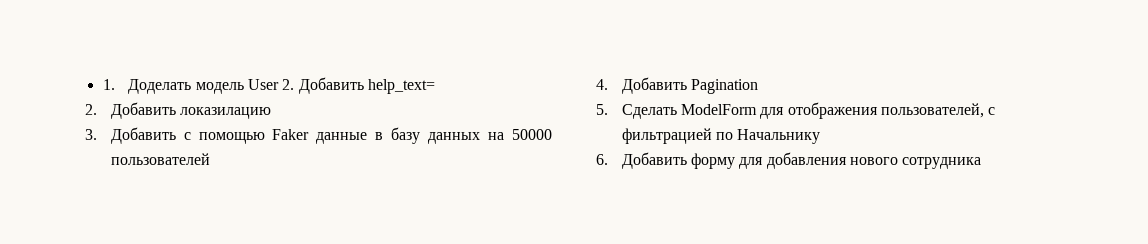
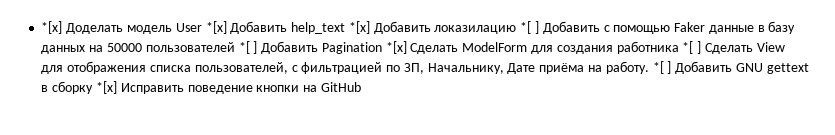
- 1. Доделать модель User 2. Добавить help_text=
- 2. Добавить локазилацию
- 3. Добавить с помощью Faker данные в базу данных на 50000 пользователей
- 4. Добавить Pagination
- 5. Сделать ModelForm для отображения пользователей, с фильтрацией по Начальнику
- 6. Добавить форму для добавления нового сотрудника
+ *[x] Доделать модель User *[x] Добавить help_text *[x] Добавить локазилацию *[ ] Добавить с помощью Faker данные в базу данных на 50000 пользователей *[ ] Добавить Pagination *[x] Сделать ModelForm для создания работника *[ ] Сделать View для отображения списка пользователей, с фильтрацией по ЗП, Начальнику, Дате приёма на работу. *[ ] Добавить GNU gettext в сборку *[x] Исправить поведение кнопки на GitHub

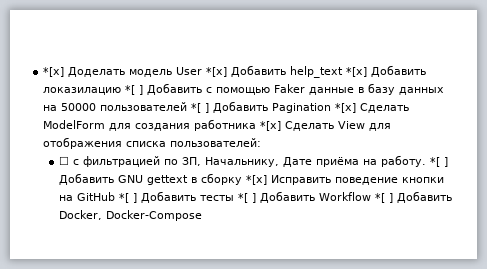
- *[x] Доделать модель User *[x] Добавить help_text *[x] Добавить локазилацию *[ ] Добавить с помощью Faker данные в базу данных на 50000 пользователей *[ ] Добавить Pagination *[x] Сделать ModelForm для создания работника *[ ] Сделать View для отображения списка пользователей, с фильтрацией по ЗП, Начальнику, Дате приёма на работу.
+ *[x] Доделать модель User *[x] Добавить help_text *[x] Добавить локазилацию *[ ] Добавить с помощью Faker данные в базу данных на 50000 пользователей *[ ] Добавить Pagination *[x] Сделать ModelForm для создания работника *[x] Сделать View для отображения списка пользователей:
+ ☐ с фильтрацией по ЗП, Начальнику, Дате приёма на работу.
- *[ ] Добавить GNU gettext в сборку *[x] Исправить поведение кнопки на GitHub
+ *[ ] Добавить GNU gettext в сборку *[x] Исправить поведение кнопки на GitHub *[ ] Добавить тесты *[ ] Добавить Workflow *[ ] Добавить Docker, Docker-Compose

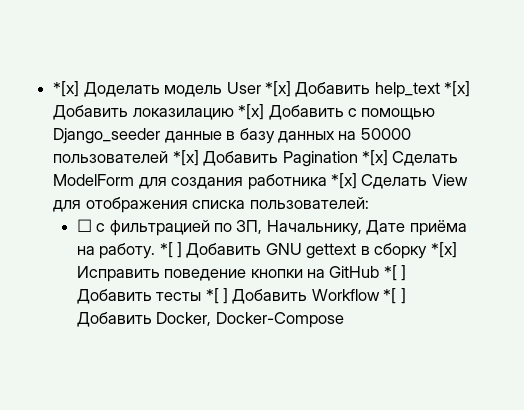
- *[x] Доделать модель User *[x] Добавить help_text *[x] Добавить локазилацию *[ ] Добавить с помощью Faker данные в базу данных на 50000 пользователей *[ ] Добавить Pagination *[x] Сделать ModelForm для создания работника *[x] Сделать View для отображения списка пользователей:
+ *[x] Доделать модель User *[x] Добавить help_text *[x] Добавить локазилацию *[x] Добавить с помощью Django_seeder данные в базу данных на 50000 пользователей *[x] Добавить Pagination *[x] Сделать ModelForm для создания работника *[x] Сделать View для отображения списка пользователей:

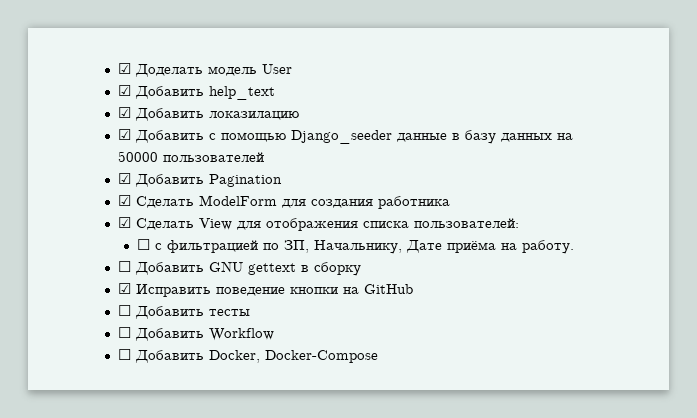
- *[x] Доделать модель User *[x] Добавить help_text *[x] Добавить локазилацию *[x] Добавить с помощью Django_seeder данные в базу данных на 50000 пользователей *[x] Добавить Pagination *[x] Сделать ModelForm для создания работника *[x] Сделать View для отображения списка пользователей:
+ ☑ Доделать модель User
+ ☑ Добавить help_text
+ ☑ Добавить локазилацию
+ ☑ Добавить с помощью Django_seeder данные в базу данных на 50000 пользователей
+ ☑ Добавить Pagination
+ ☑ Сделать ModelForm для создания работника
+ ☑ Сделать View для отображения списка пользователей:
- ☐ с фильтрацией по ЗП, Начальнику, Дате приёма на работу. *[ ] Добавить GNU gettext в сборку *[x] Исправить поведение кнопки на GitHub *[ ] Добавить тесты *[ ] Добавить Workflow *[ ] Добавить Docker, Docker-Compose
+ ☐ с фильтрацией по ЗП, Начальнику, Дате приёма на работу.
+ ☐ Добавить GNU gettext в сборку
+ ☑ Исправить поведение кнопки на GitHub
+ ☐ Добавить тесты
+ ☐ Добавить Workflow
+ ☐ Добавить Docker, Docker-Compose

